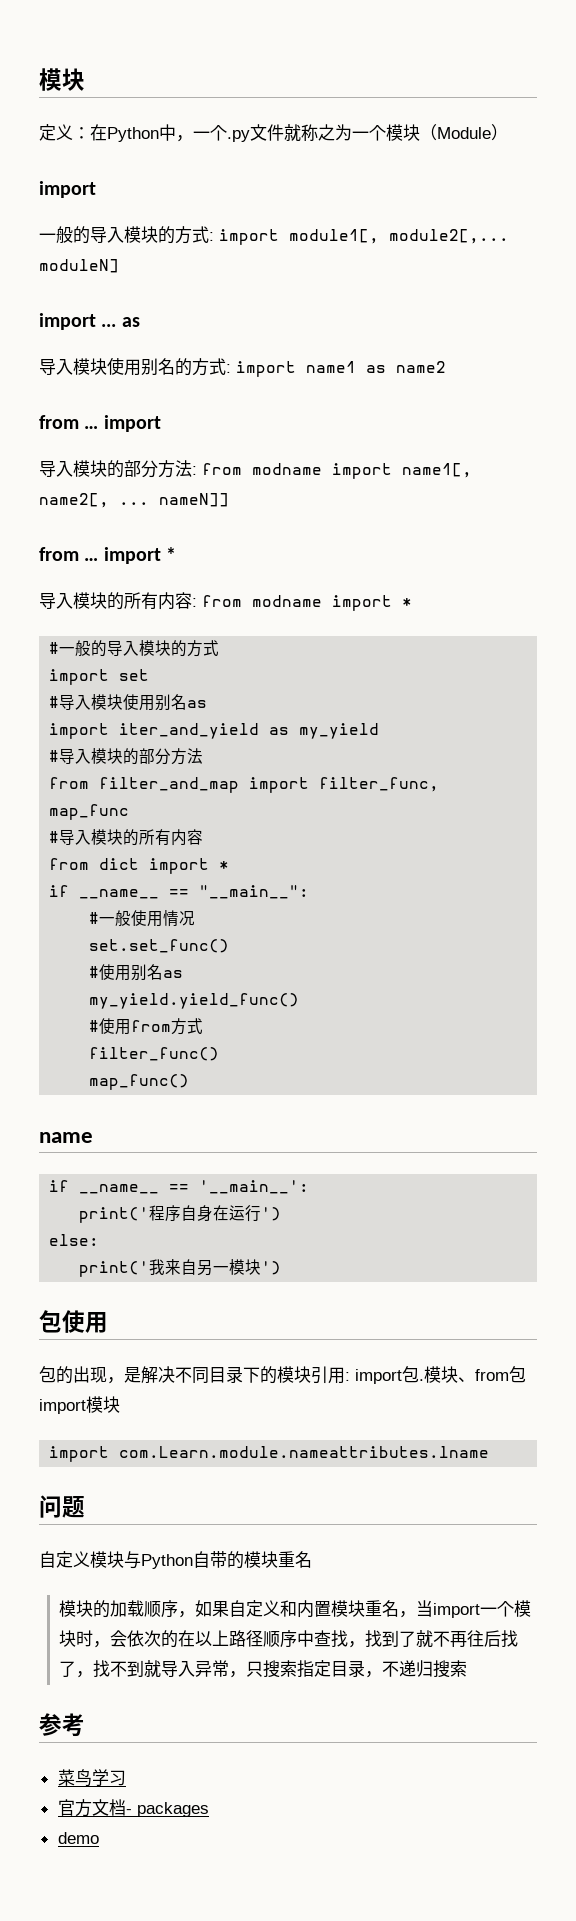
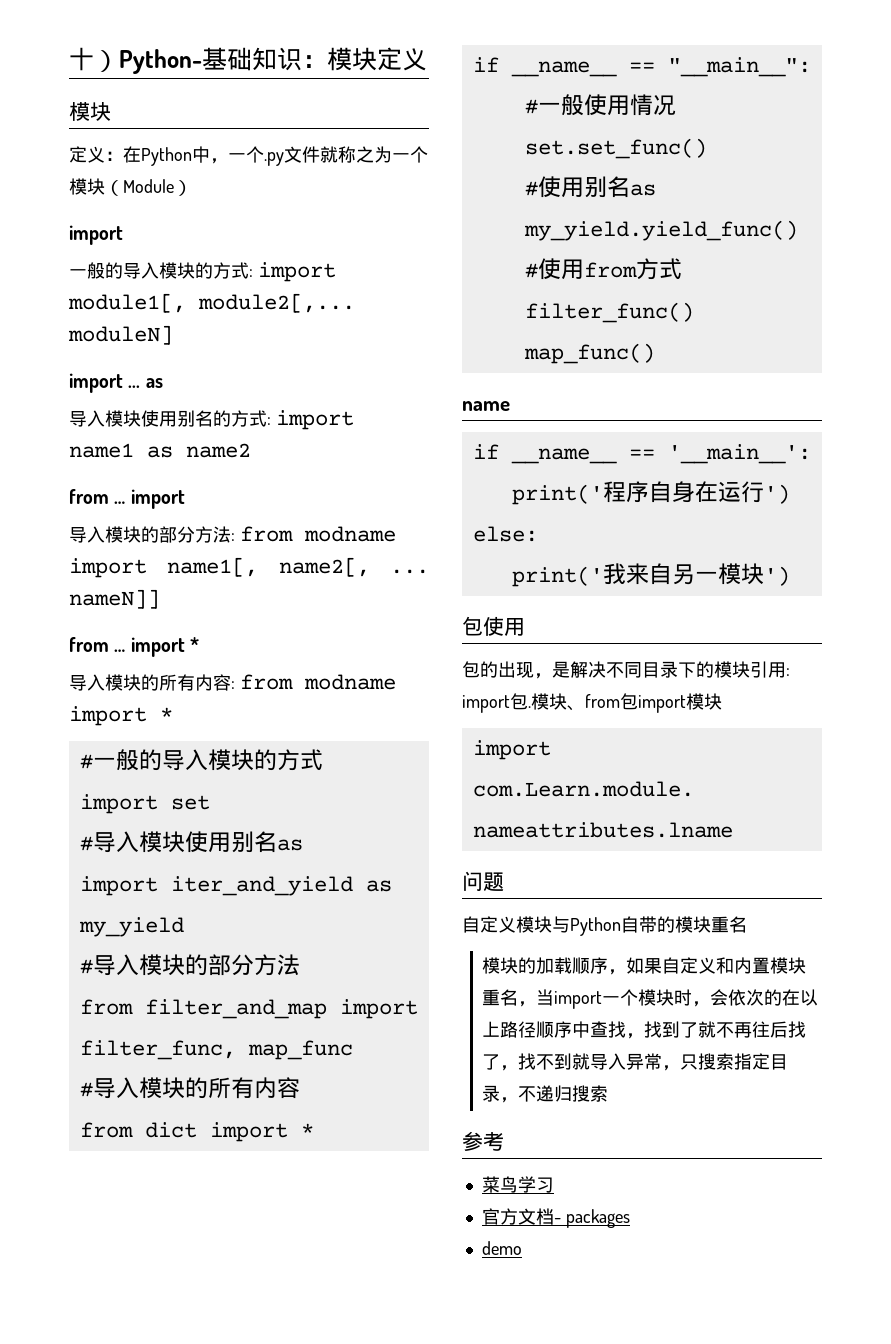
+ 十）Python-基础知识：模块定义

